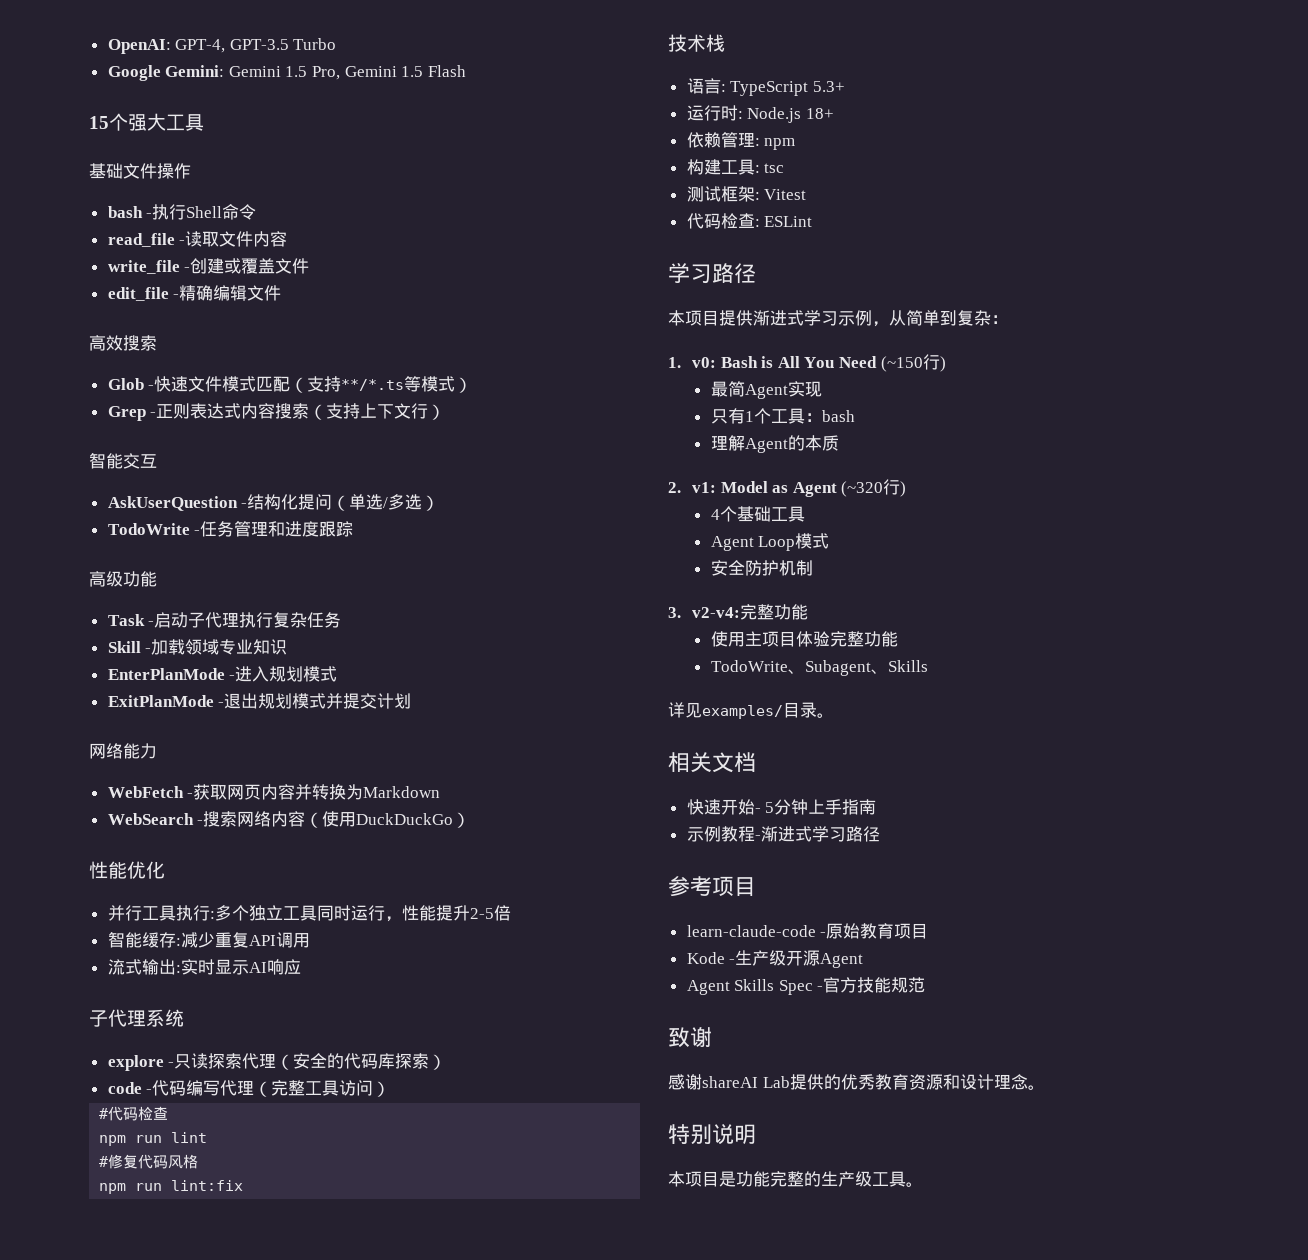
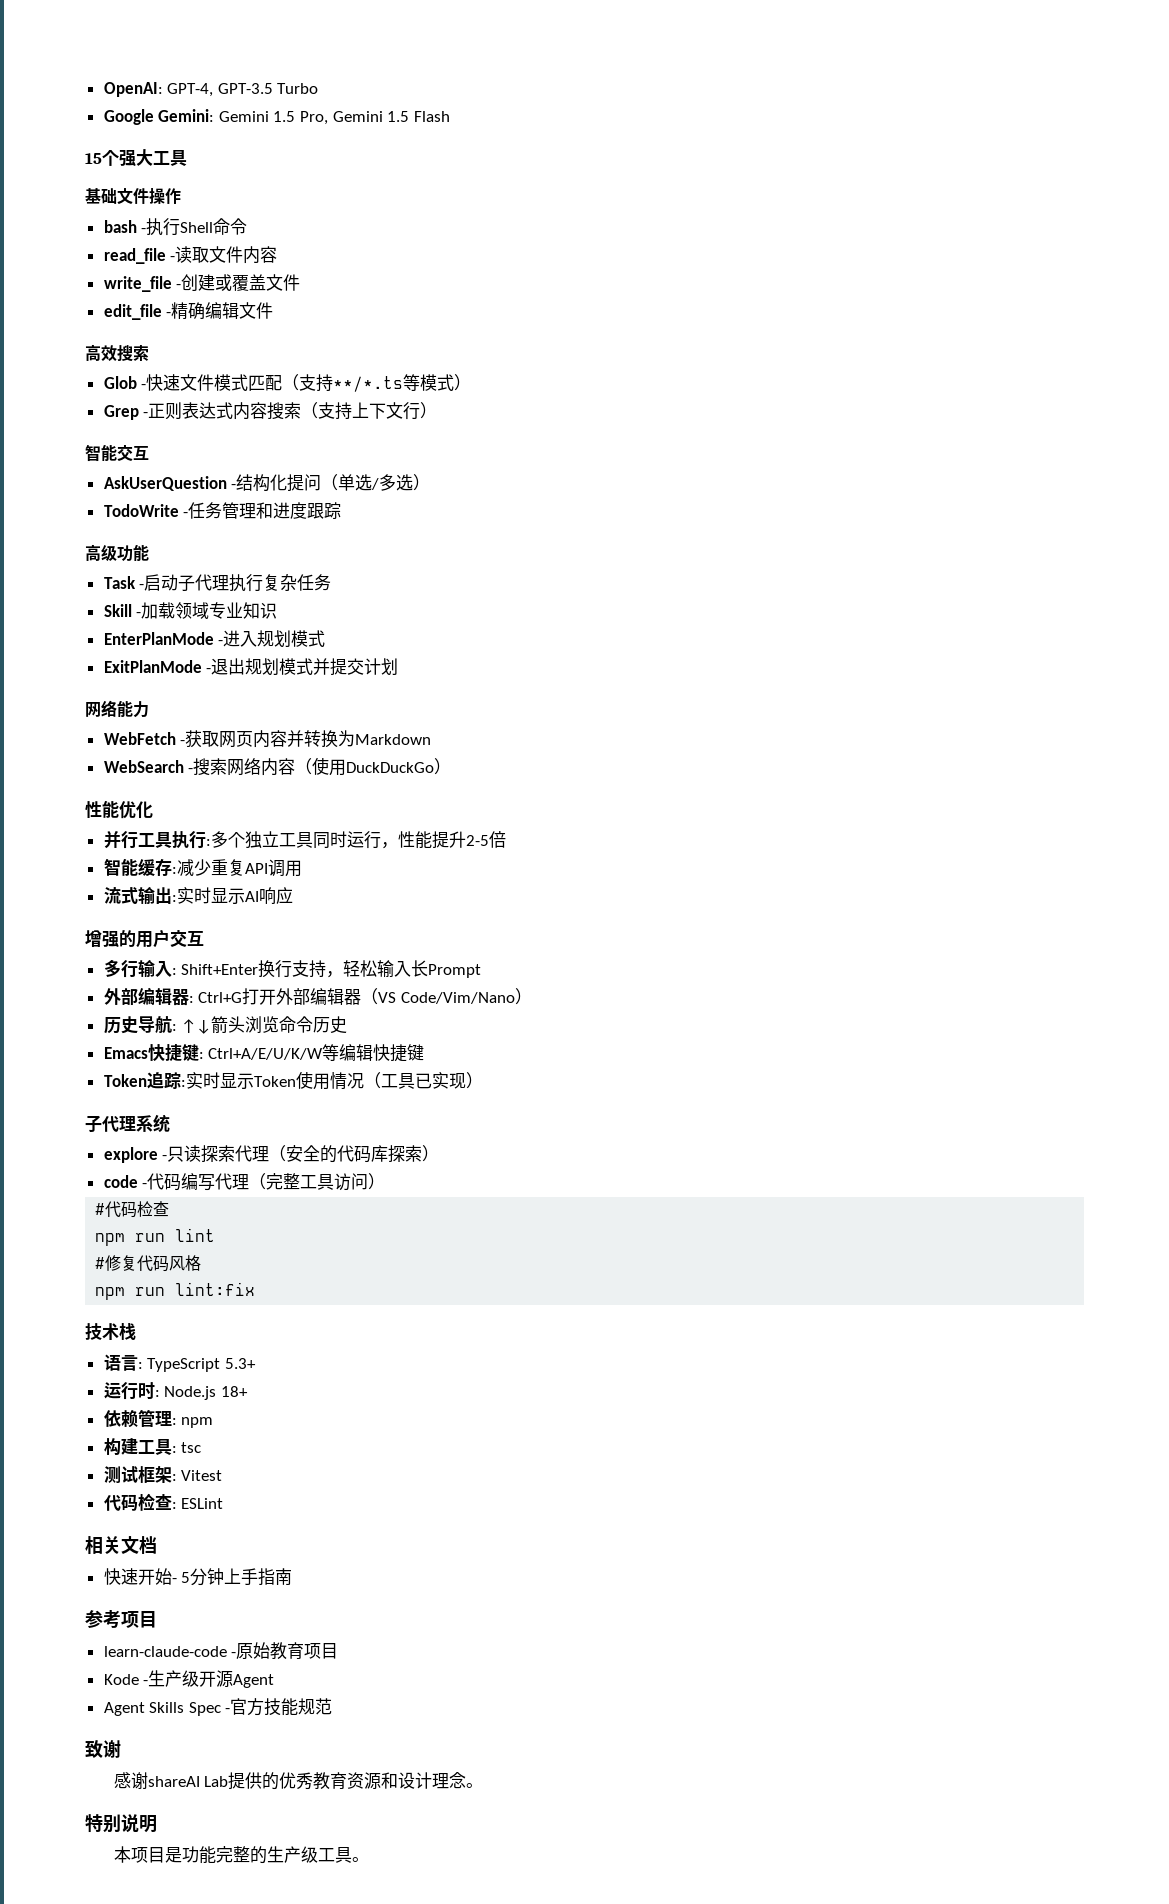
+ 增强的用户交互
+ 多行输入: Shift+Enter换行支持，轻松输入长Prompt
+ 外部编辑器: Ctrl+G打开外部编辑器（VS Code/Vim/Nano）
+ 历史导航: ↑↓箭头浏览命令历史
+ Emacs快捷键: Ctrl+A/E/U/K/W等编辑快捷键
+ Token追踪:实时显示Token使用情况（工具已实现）
  代码检查: ESLint
- 学习路径
- 本项目提供渐进式学习示例，从简单到复杂：
- 1. v0: Bash is All You Need (~150行)
- 最简Agent实现
- 只有1个工具：bash
- 理解Agent的本质
- 2. v1: Model as Agent (~320行)
- 4个基础工具
- Agent Loop模式
- 安全防护机制
- 3. v2-v4:完整功能
- 使用主项目体验完整功能
- TodoWrite、Subagent、Skills
- 详见examples/目录。
- 示例教程-渐进式学习路径

